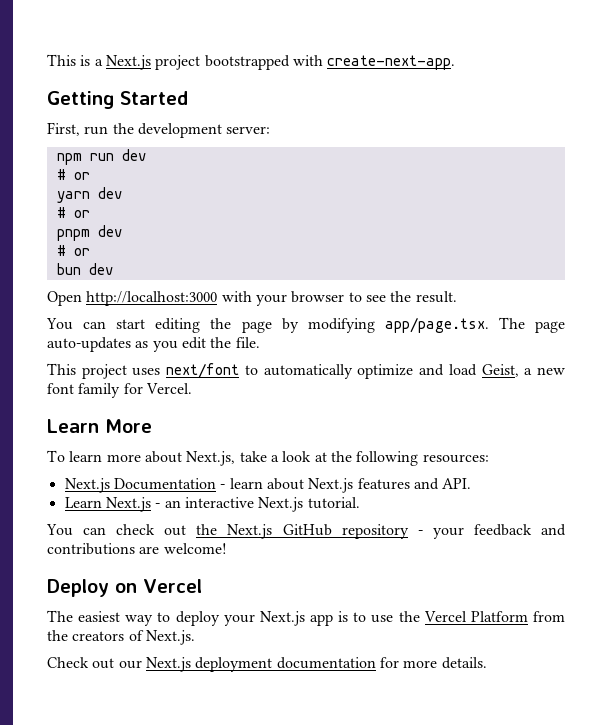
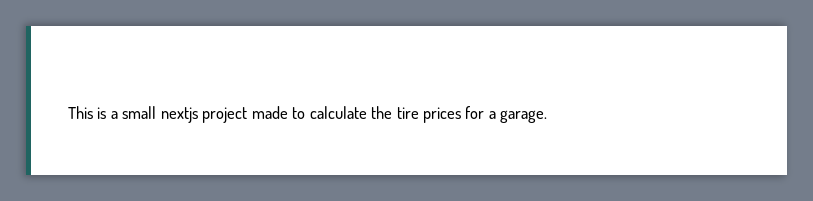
- This is a Next.js project bootstrapped with create-next-app.
- Getting Started
- First, run the development server:
- npm run dev
- # or
- yarn dev
- # or
- pnpm dev
- # or
- bun dev
- Open http://localhost:3000 with your browser to see the result.
- You can start editing the page by modifying app/page.tsx. The page auto-updates as you edit the file.
- This project uses next/font to automatically optimize and load Geist, a new font family for Vercel.
- Learn More
- To learn more about Next.js, take a look at the following resources:
- Next.js Documentation - learn about Next.js features and API.
- Learn Next.js - an interactive Next.js tutorial.
- You can check out the Next.js GitHub repository - your feedback and contributions are welcome!
- Deploy on Vercel
- The easiest way to deploy your Next.js app is to use the Vercel Platform from the creators of Next.js.
- Check out our Next.js deployment documentation for more details.
+ This is a small nextjs project made to calculate the tire prices for a garage.

